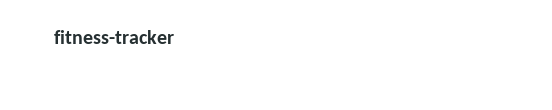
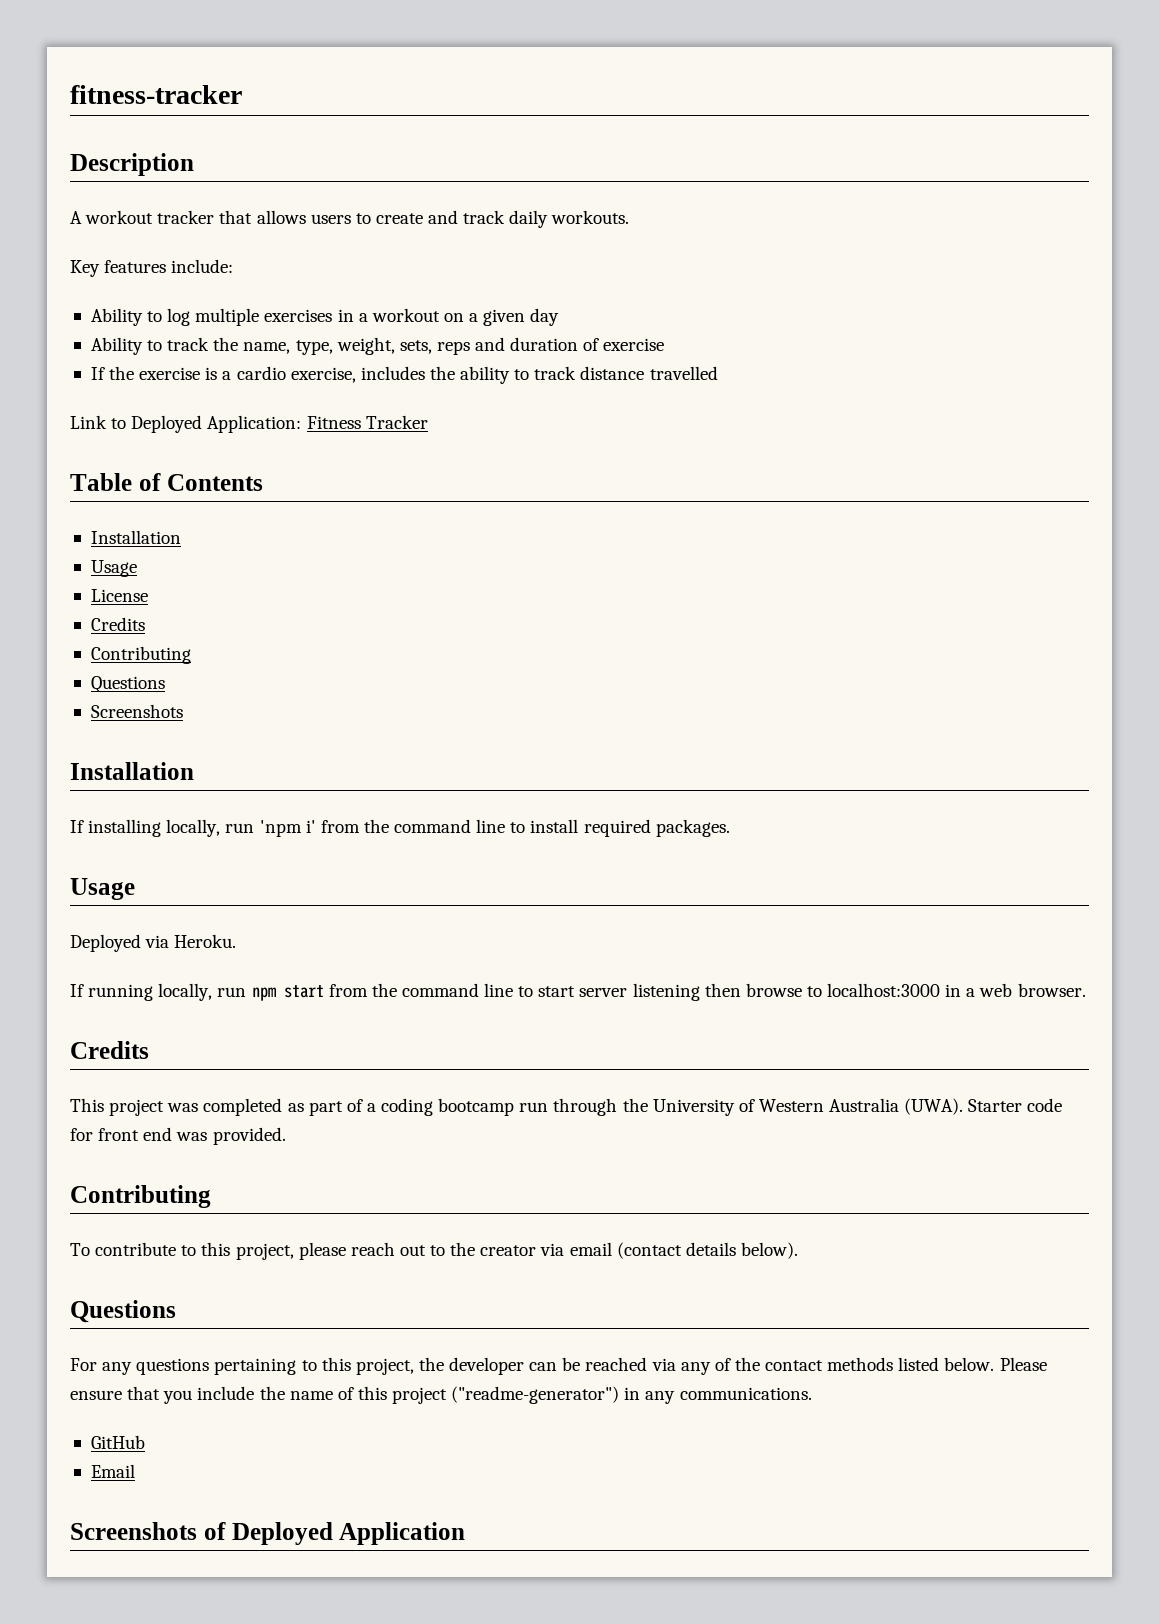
+ Description
+ A workout tracker that allows users to create and track daily workouts.
+ Key features include:
+ Ability to log multiple exercises in a workout on a given day
+ Ability to track the name, type, weight, sets, reps and duration of exercise
+ If the exercise is a cardio exercise, includes the ability to track distance travelled
+ Link to Deployed Application: Fitness Tracker
+ Table of Contents
+ Installation
+ Usage
+ License
+ Credits
+ Contributing
+ Questions
+ Screenshots
+ Installation
+ If installing locally, run 'npm i' from the command line to install required packages.
+ Usage
+ Deployed via Heroku.
+ If running locally, run npm start from the command line to start server listening then browse to localhost:3000 in a web browser.
+ Credits
+ This project was completed as part of a coding bootcamp run through the University of Western Australia (UWA). Starter code for front end was provided.
+ Contributing
+ To contribute to this project, please reach out to the creator via email (contact details below).
+ Questions
+ For any questions pertaining to this project, the developer can be reached via any of the contact methods listed below. Please ensure that you include the name of this project ("readme-generator") in any communications.
+ GitHub
+ Email
+ Screenshots of Deployed Application

